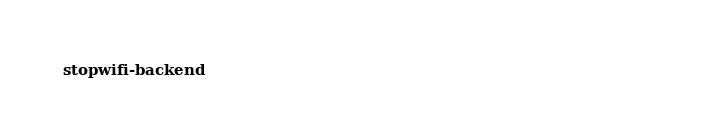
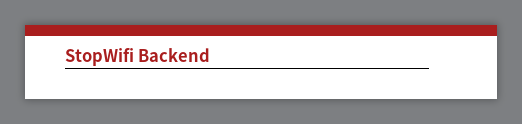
- stopwifi-backend
+ StopWifi Backend

